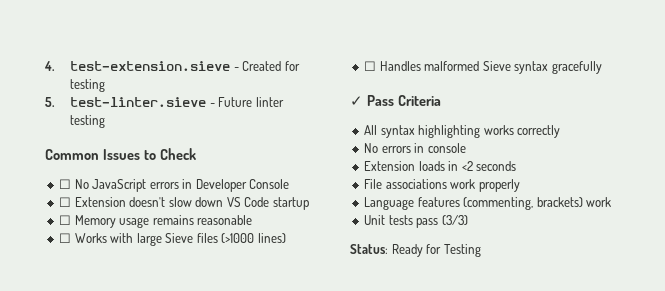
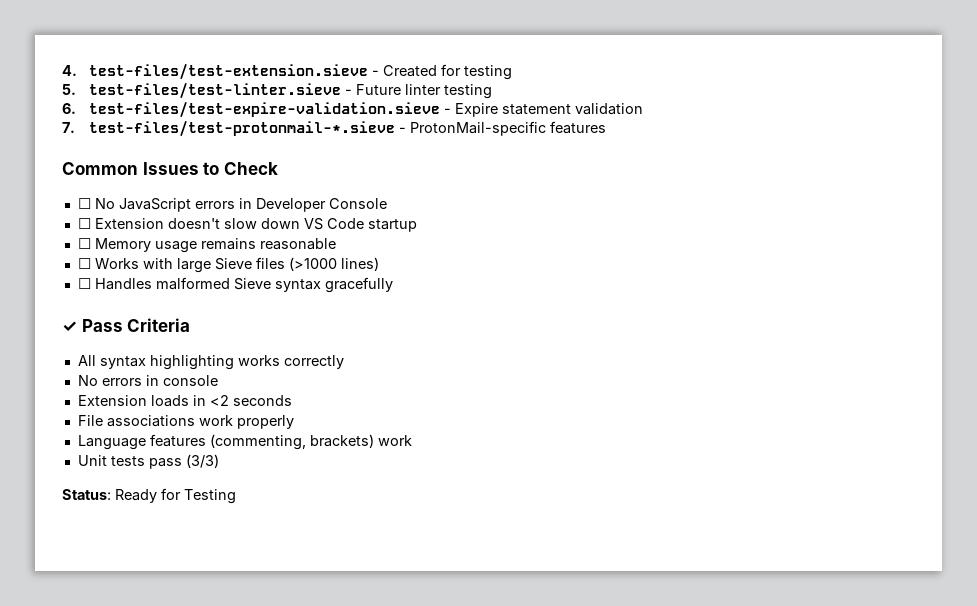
- 4. test-extension.sieve - Created for testing
+ 4. test-files/test-extension.sieve - Created for testing
- 5. test-linter.sieve - Future linter testing
+ 5. test-files/test-linter.sieve - Future linter testing
+ 6. test-files/test-expire-validation.sieve - Expire statement validation
+ 7. test-files/test-protonmail-*.sieve - ProtonMail-specific features

